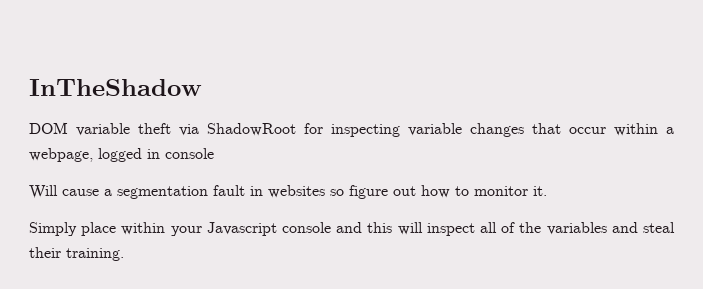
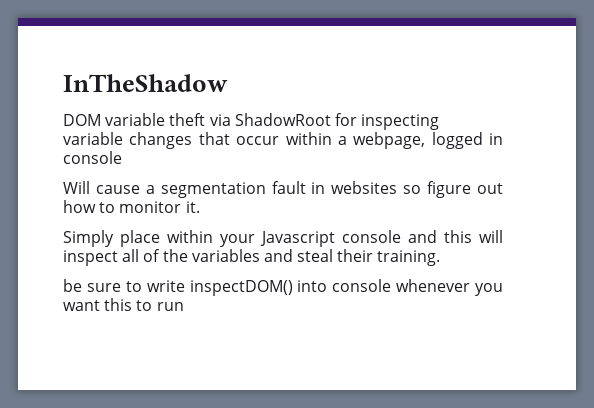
+ be sure to write inspectDOM() into console whenever you want this to run

